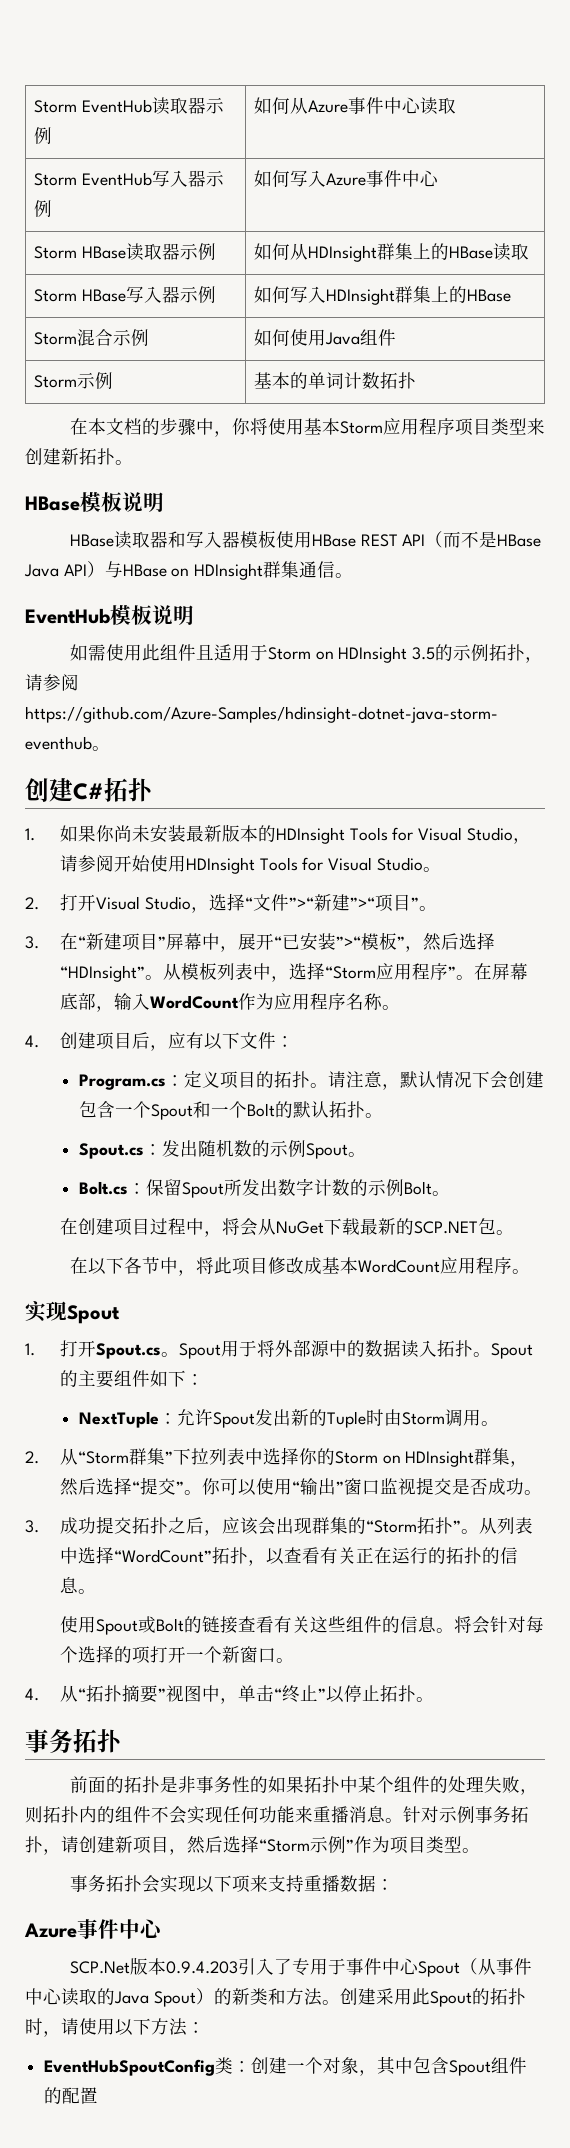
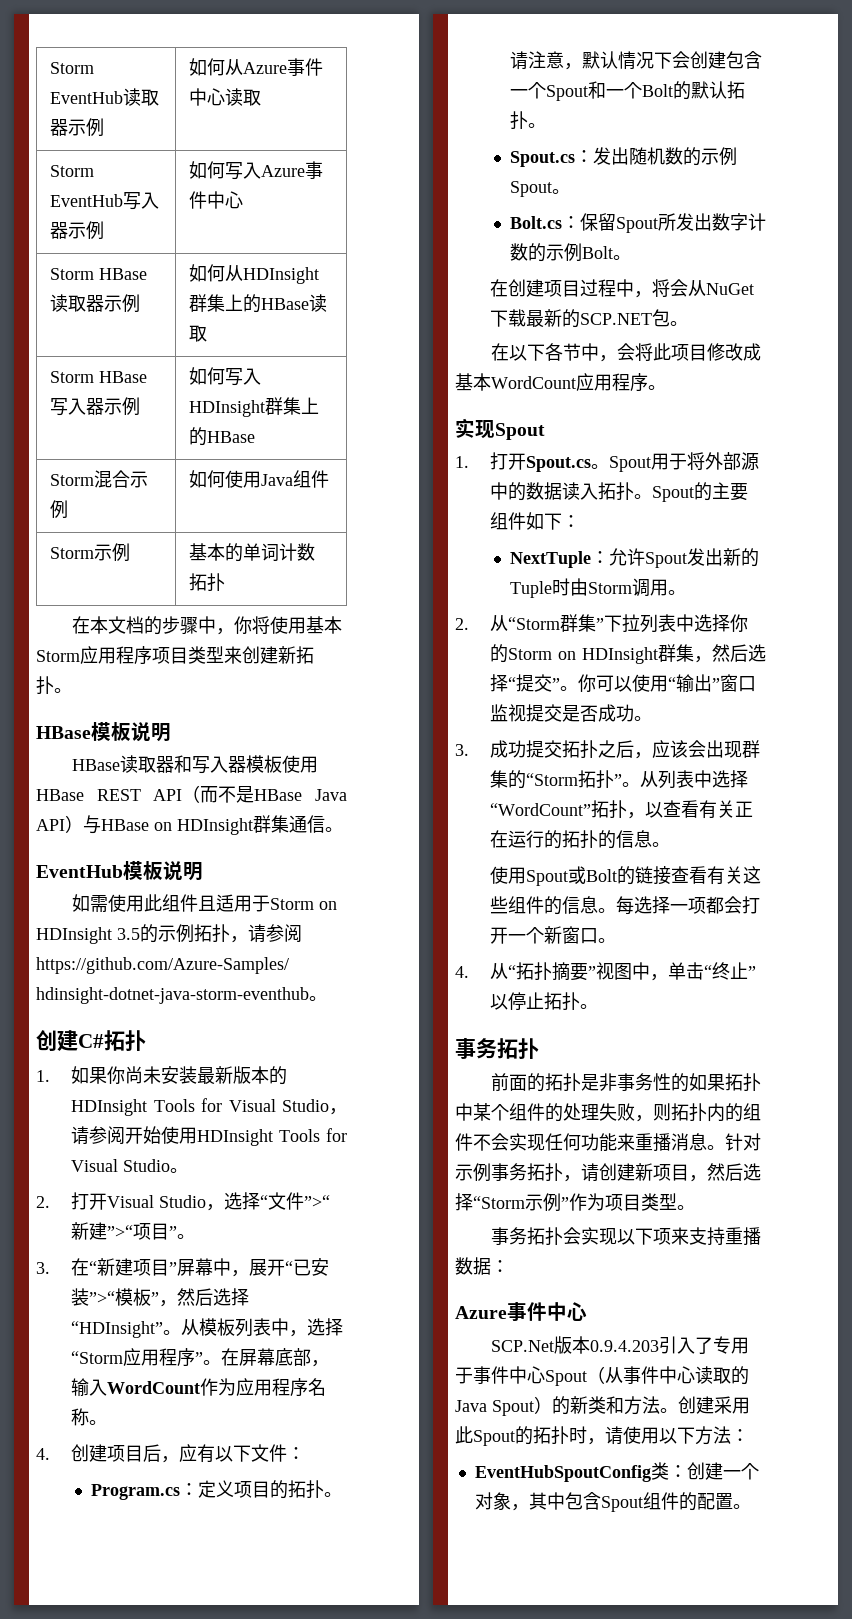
- 在以下各节中，将此项目修改成基本WordCount应用程序。
+ 在以下各节中，会将此项目修改成基本WordCount应用程序。
- 将会针对每个选择的项打开一个新窗口。
+ 每选择一项都会打开一个新窗口。
- EventHubSpoutConfig类：创建一个对象，其中包含Spout组件的配置
+ EventHubSpoutConfig类：创建一个对象，其中包含Spout组件的配置。

